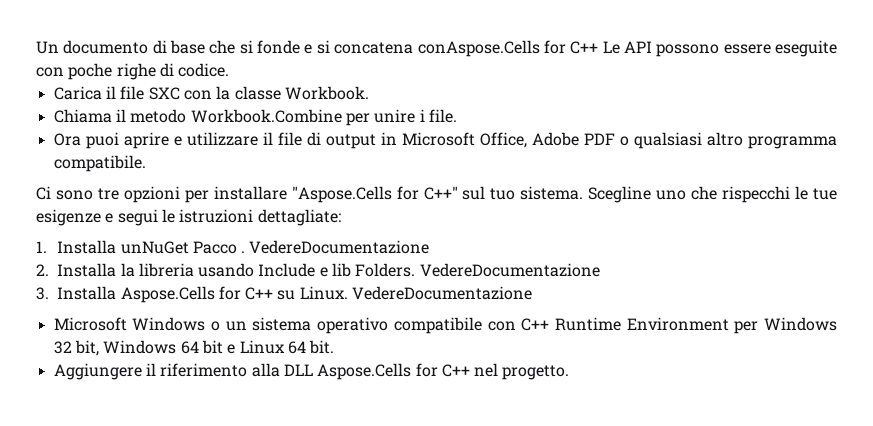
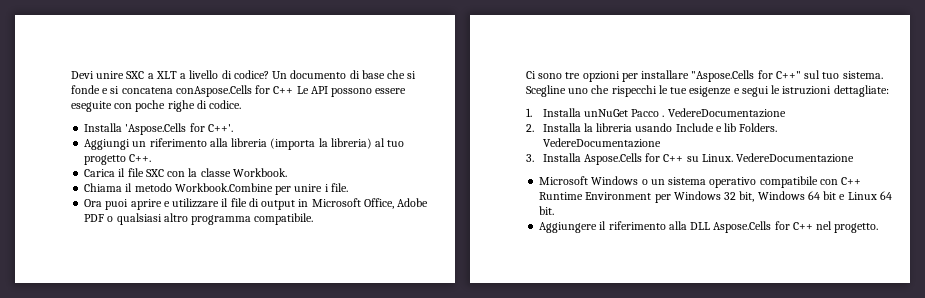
+ Devi unire SXC a XLT a livello di codice?
+ Installa 'Aspose.Cells for C++'.
+ Aggiungi un riferimento alla libreria (importa la libreria) al tuo progetto C++.

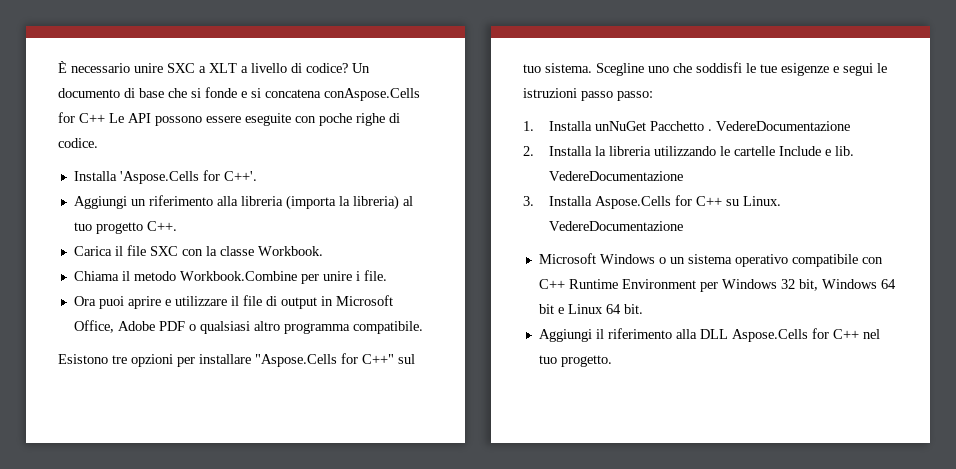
- Devi unire SXC a XLT a livello di codice?
+ È necessario unire SXC a XLT a livello di codice?
- Ci sono tre opzioni per installare "Aspose.Cells for C++" sul tuo sistema.
+ Esistono tre opzioni per installare "Aspose.Cells for C++" sul tuo sistema.
- Scegline uno che rispecchi le tue esigenze e segui le istruzioni dettagliate:
+ Scegline uno che soddisfi le tue esigenze e segui le istruzioni passo passo:
- 1. Installa unNuGet Pacco .
+ 1. Installa unNuGet Pacchetto .
- 2. Installa la libreria usando Include e lib Folders.
+ 2. Installa la libreria utilizzando le cartelle Include e lib.
- Aggiungere il riferimento alla DLL Aspose.Cells for C++ nel progetto.
+ Aggiungi il riferimento alla DLL Aspose.Cells for C++ nel tuo progetto.

